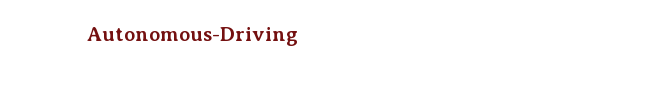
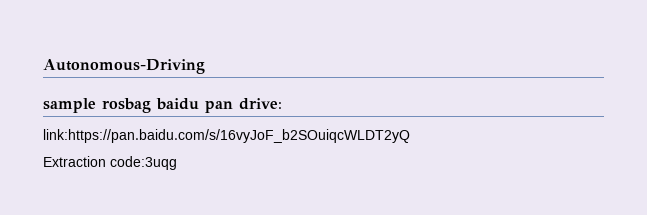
+ sample rosbag baidu pan drive:
+ link:https://pan.baidu.com/s/16vyJoF_b2SOuiqcWLDT2yQ
+ Extraction code:3uqg

